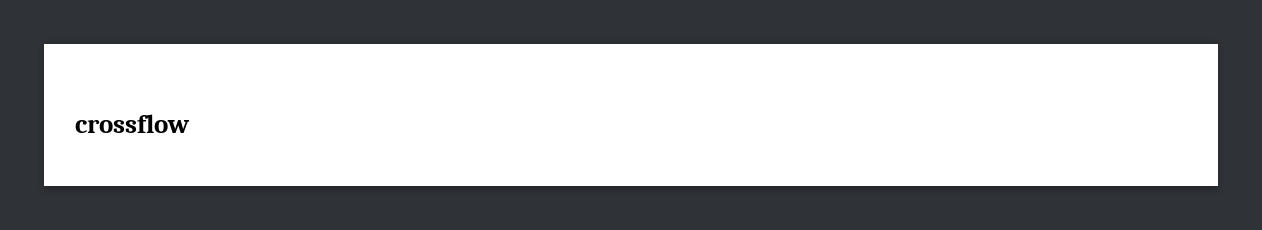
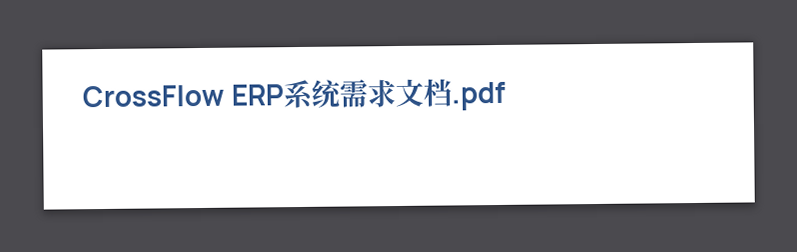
- crossflow
+ CrossFlow ERP系统需求文档.pdf

